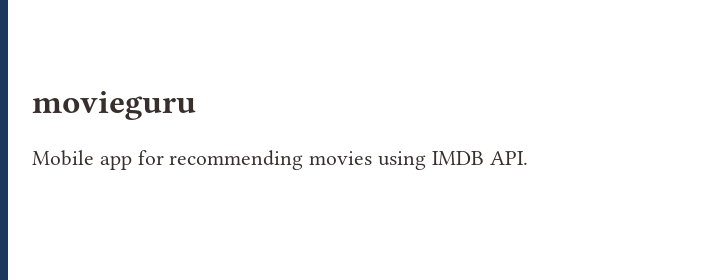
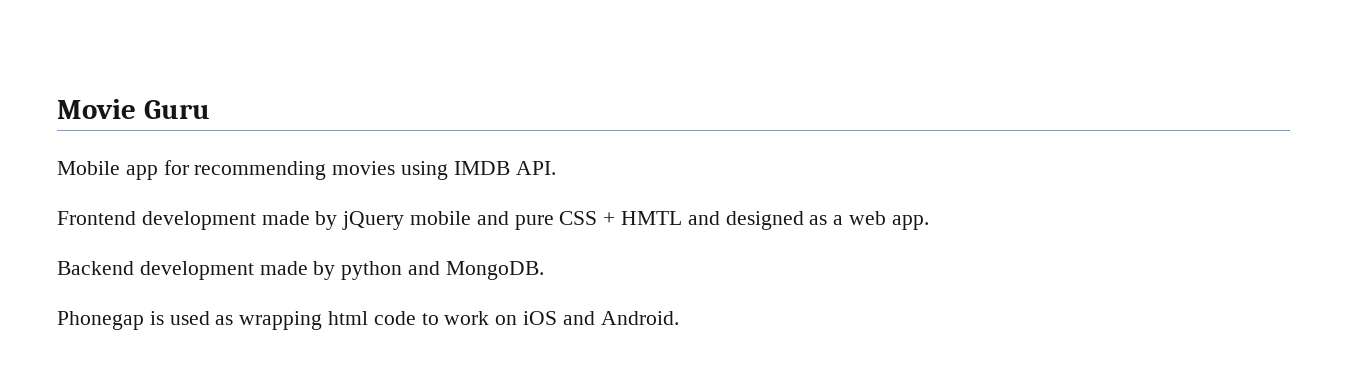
- movieguru
+ Movie Guru
+ Frontend development made by jQuery mobile and pure CSS + HMTL and designed as a web app.
+ Backend development made by python and MongoDB.
+ Phonegap is used as wrapping html code to work on iOS and Android.

